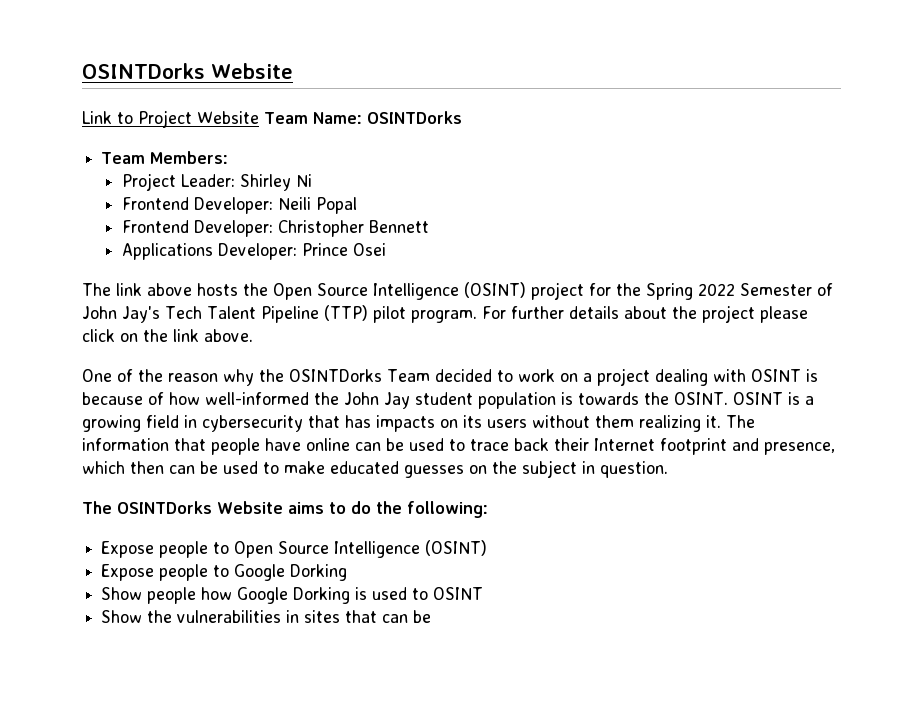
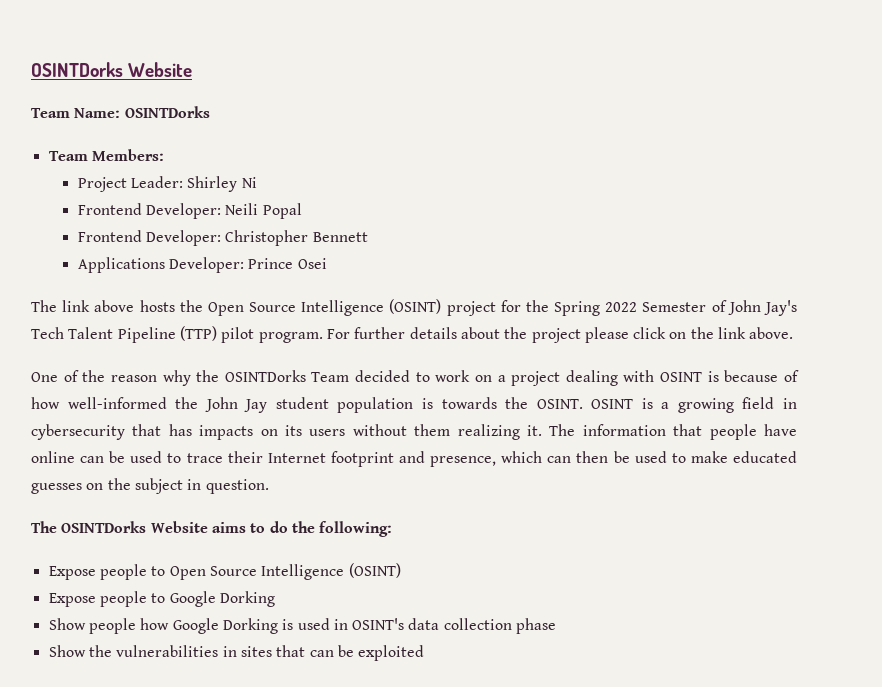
- Link to Project Website Team Name: OSINTDorks
+ Team Name: OSINTDorks
- The information that people have online can be used to trace back their Internet footprint and presence, which then can be used to make educated guesses on the subject in question.
+ The information that people have online can be used to trace their Internet footprint and presence, which can then be used to make educated guesses on the subject in question.
- Show people how Google Dorking is used to OSINT
+ Show people how Google Dorking is used in OSINT's data collection phase
- Show the vulnerabilities in sites that can be
+ Show the vulnerabilities in sites that can be exploited

